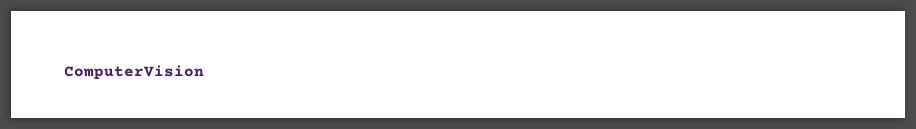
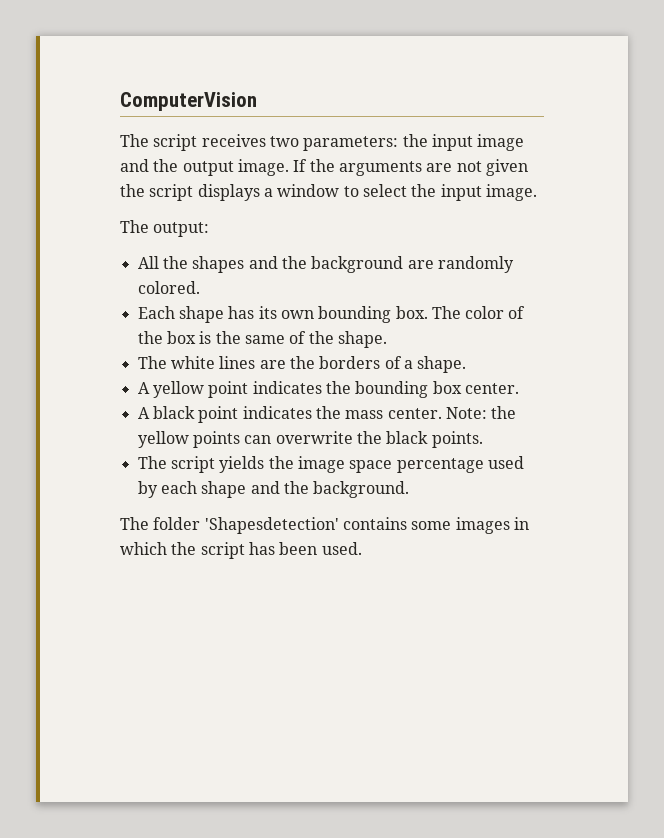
+ The script receives two parameters: the input image and the output image. If the arguments are not given the script displays a window to select the input image.
+ The output:
+ All the shapes and the background are randomly colored.
+ Each shape has its own bounding box. The color of the box is the same of the shape.
+ The white lines are the borders of a shape.
+ A yellow point indicates the bounding box center.
+ A black point indicates the mass center. Note: the yellow points can overwrite the black points.
+ The script yields the image space percentage used by each shape and the background.
+ The folder 'Shapesdetection' contains some images in which the script has been used.

